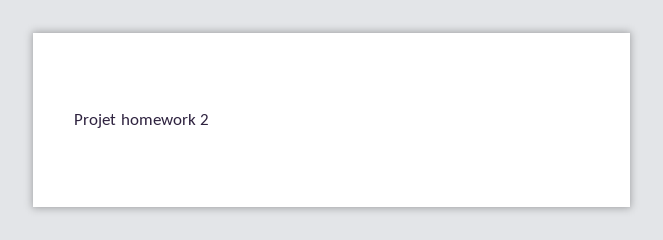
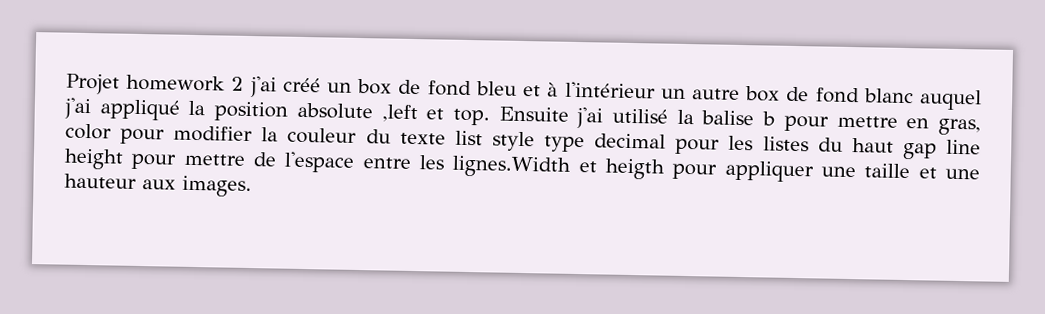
- Projet homework 2
+ Projet homework 2 j'ai créé un box de fond bleu et à l'intérieur un autre box de fond blanc auquel j'ai appliqué la position absolute ,left et top. Ensuite j'ai utilisé la balise b pour mettre en gras, color pour modifier la couleur du texte list style type decimal pour les listes du haut gap line height pour mettre de l'espace entre les lignes.Width et heigth pour appliquer une taille et une hauteur aux images.

